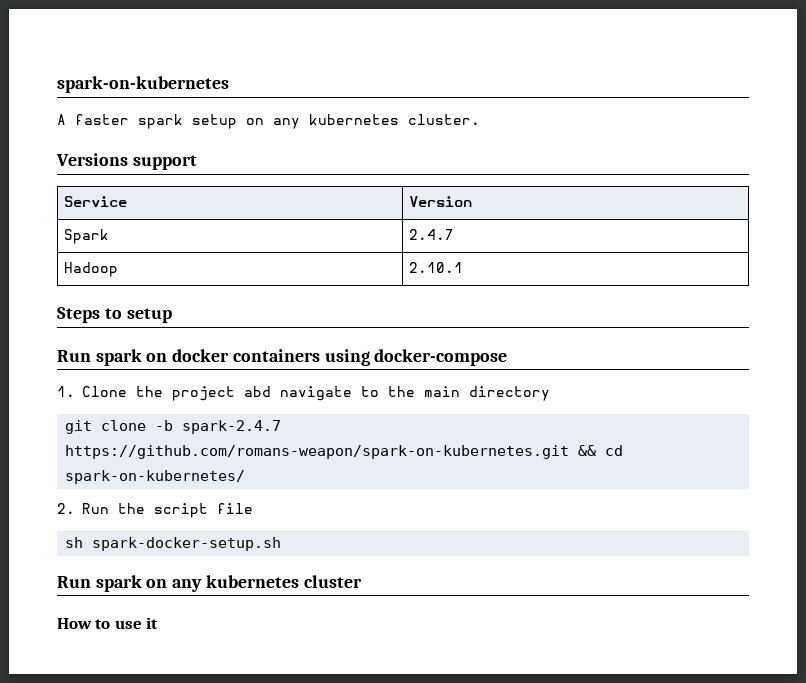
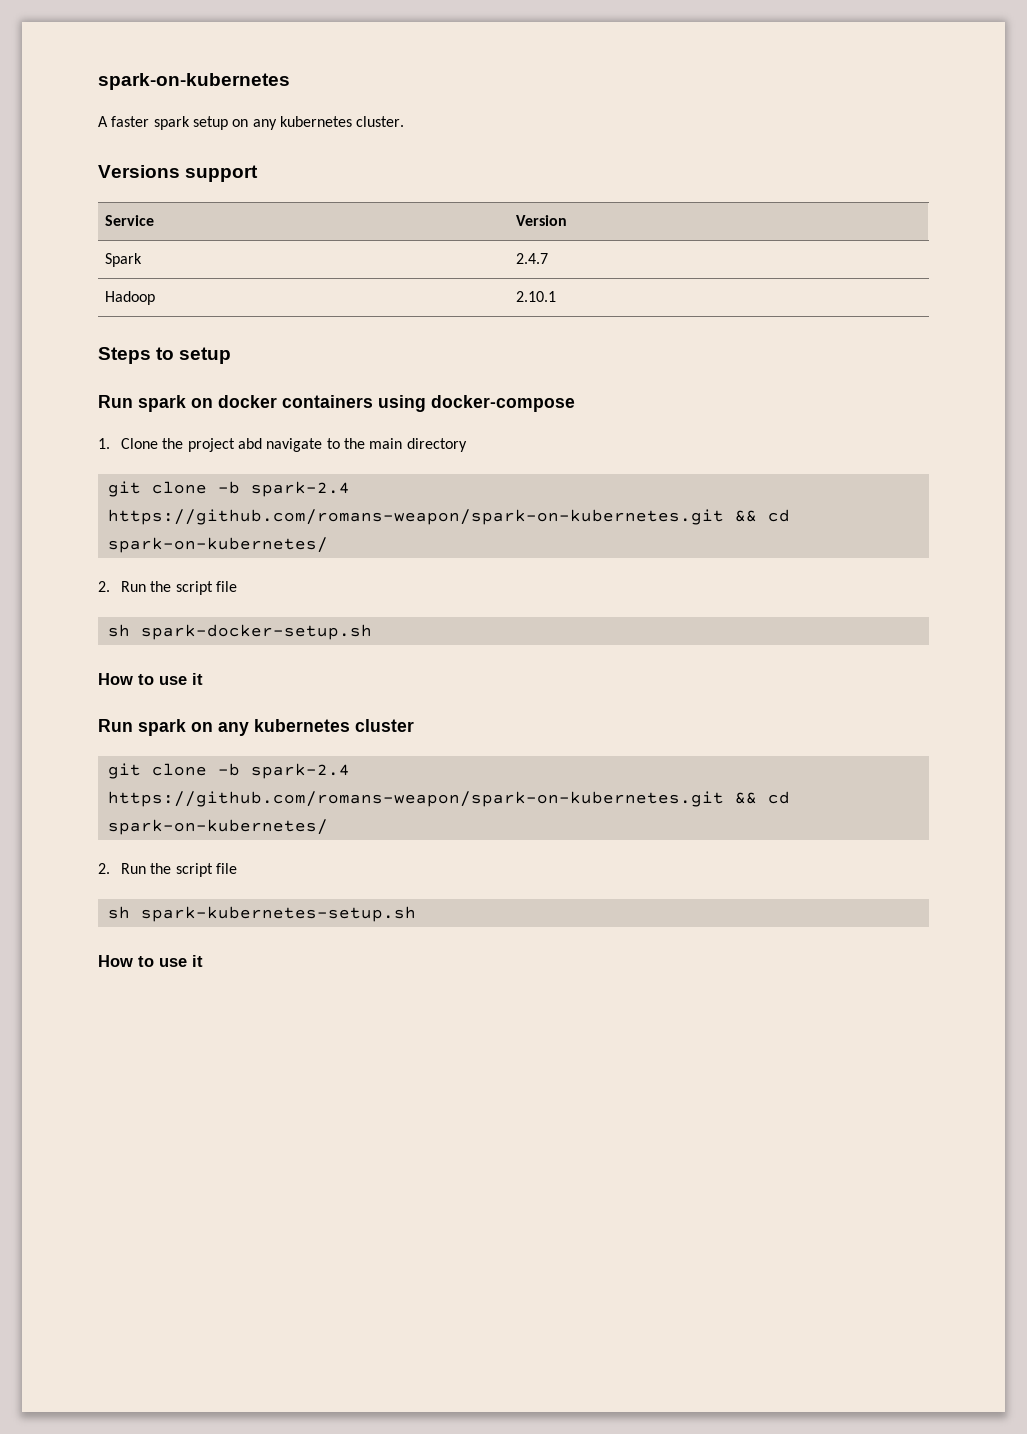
  1. Clone the project abd navigate to the main directory
- git clone -b spark-2.4.7 https://github.com/romans-weapon/spark-on-kubernetes.git && cd spark-on-kubernetes/
+ git clone -b spark-2.4 https://github.com/romans-weapon/spark-on-kubernetes.git && cd spark-on-kubernetes/
  sh spark-docker-setup.sh
+ How to use it
  Run spark on any kubernetes cluster
+ git clone -b spark-2.4 https://github.com/romans-weapon/spark-on-kubernetes.git && cd spark-on-kubernetes/
+ 2. Run the script file
+ sh spark-kubernetes-setup.sh

